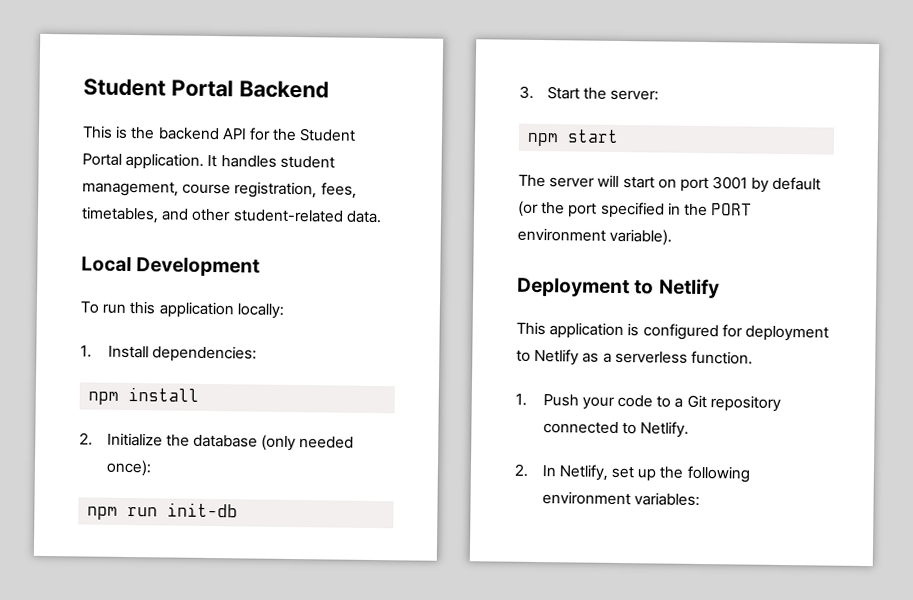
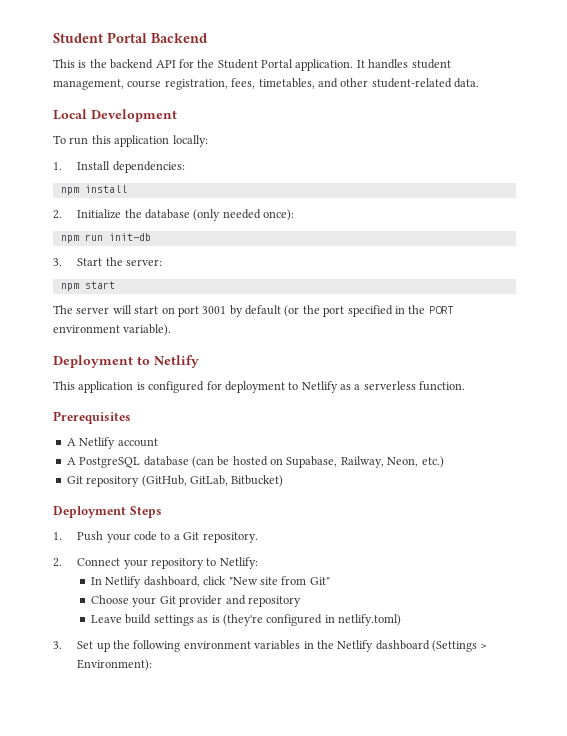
+ Prerequisites
+ A Netlify account
+ A PostgreSQL database (can be hosted on Supabase, Railway, Neon, etc.)
+ Git repository (GitHub, GitLab, Bitbucket)
+ Deployment Steps
- 1. Push your code to a Git repository connected to Netlify.
- 2. In Netlify, set up the following environment variables:
+ 1. Push your code to a Git repository.
+ 2. Connect your repository to Netlify:
+ In Netlify dashboard, click "New site from Git"
+ Choose your Git provider and repository
+ Leave build settings as is (they're configured in netlify.toml)
+ 3. Set up the following environment variables in the Netlify dashboard (Settings > Environment):

